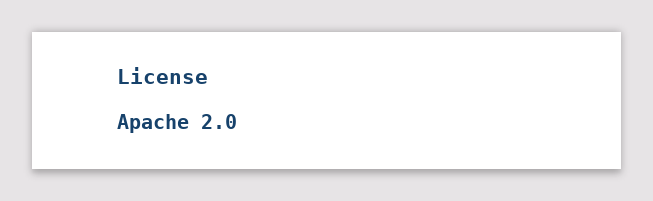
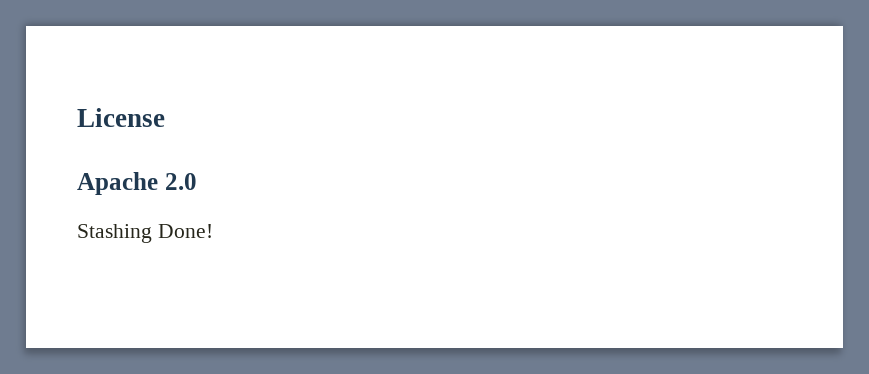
+ Stashing Done!

